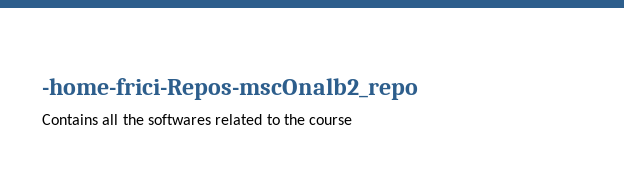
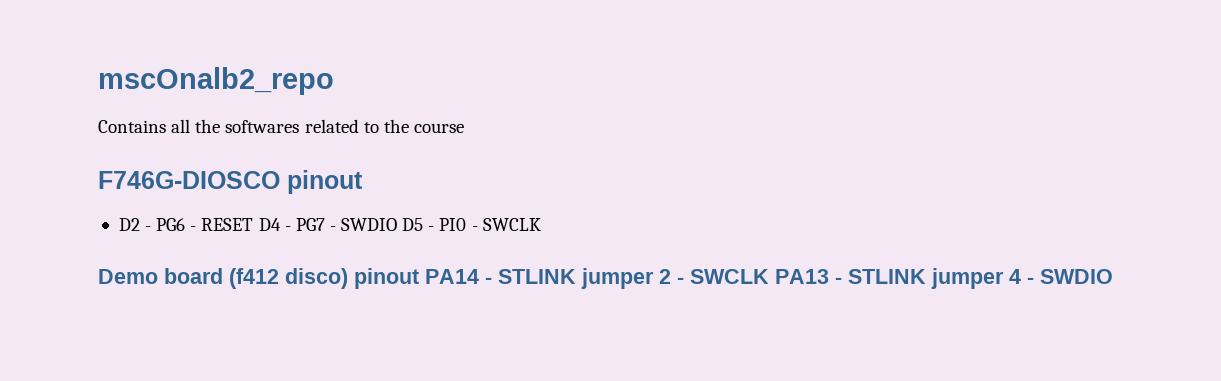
- -home-frici-Repos-mscOnalb2_repo
+ mscOnalb2_repo
+ F746G-DIOSCO pinout
+ D2 - PG6 - RESET D4 - PG7 - SWDIO D5 - PI0 - SWCLK
+ Demo board (f412 disco) pinout PA14 - STLINK jumper 2 - SWCLK PA13 - STLINK jumper 4 - SWDIO

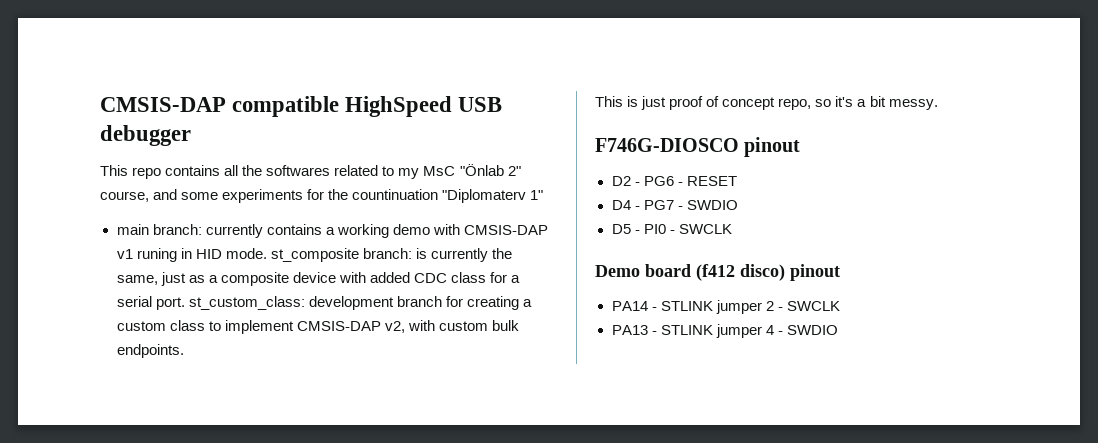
- mscOnalb2_repo
- Contains all the softwares related to the course
+ CMSIS-DAP compatible HighSpeed USB debugger
+ This repo contains all the softwares related to my MsC "Önlab 2" course, and some experiments for the countinuation "Diplomaterv 1"
+ main branch: currently contains a working demo with CMSIS-DAP v1 runing in HID mode. st_composite branch: is currently the same, just as a composite device with added CDC class for a serial port. st_custom_class: development branch for creating a custom class to implement CMSIS-DAP v2, with custom bulk endpoints.
+ This is just proof of concept repo, so it's a bit messy.
- D2 - PG6 - RESET D4 - PG7 - SWDIO D5 - PI0 - SWCLK
+ D2 - PG6 - RESET
+ D4 - PG7 - SWDIO
+ D5 - PI0 - SWCLK
- Demo board (f412 disco) pinout PA14 - STLINK jumper 2 - SWCLK PA13 - STLINK jumper 4 - SWDIO
+ Demo board (f412 disco) pinout
+ PA14 - STLINK jumper 2 - SWCLK
+ PA13 - STLINK jumper 4 - SWDIO

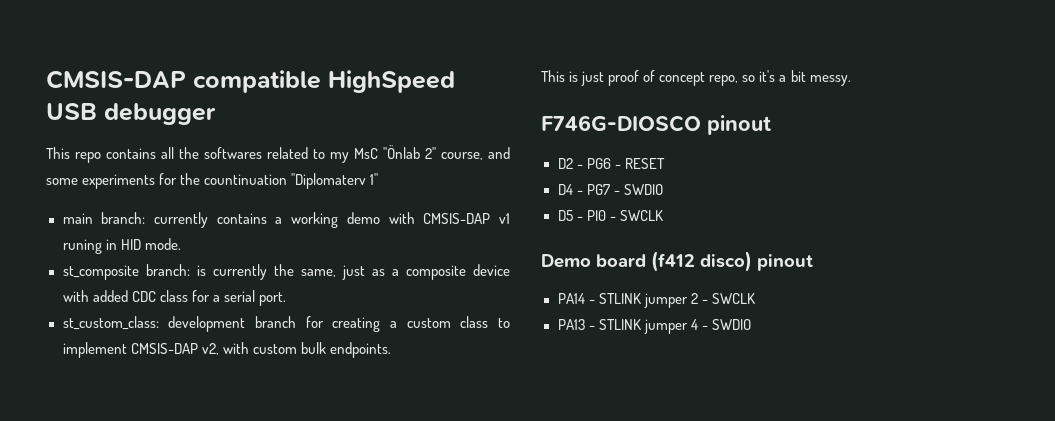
- main branch: currently contains a working demo with CMSIS-DAP v1 runing in HID mode. st_composite branch: is currently the same, just as a composite device with added CDC class for a serial port. st_custom_class: development branch for creating a custom class to implement CMSIS-DAP v2, with custom bulk endpoints.
+ main branch: currently contains a working demo with CMSIS-DAP v1 runing in HID mode.
+ st_composite branch: is currently the same, just as a composite device with added CDC class for a serial port.
+ st_custom_class: development branch for creating a custom class to implement CMSIS-DAP v2, with custom bulk endpoints.

